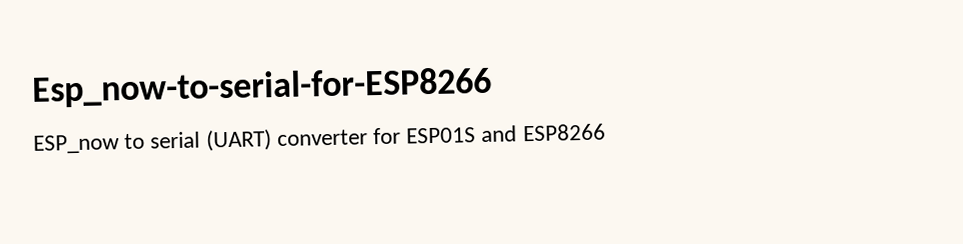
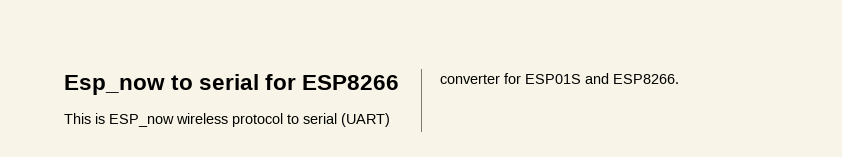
- Esp_now-to-serial-for-ESP8266
- ESP_now to serial (UART) converter for ESP01S and ESP8266
+ Esp_now to serial for ESP8266
+ This is ESP_now wireless protocol to serial (UART) converter for ESP01S and ESP8266.

